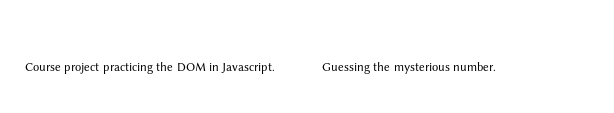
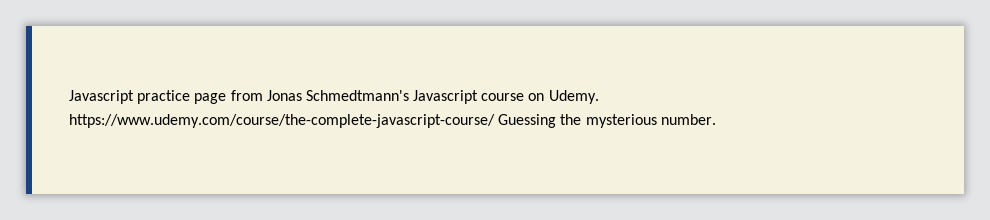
- Course project practicing the DOM in Javascript. Guessing the mysterious number.
+ Javascript practice page from Jonas Schmedtmann's Javascript course on Udemy. https://www.udemy.com/course/the-complete-javascript-course/ Guessing the mysterious number.

